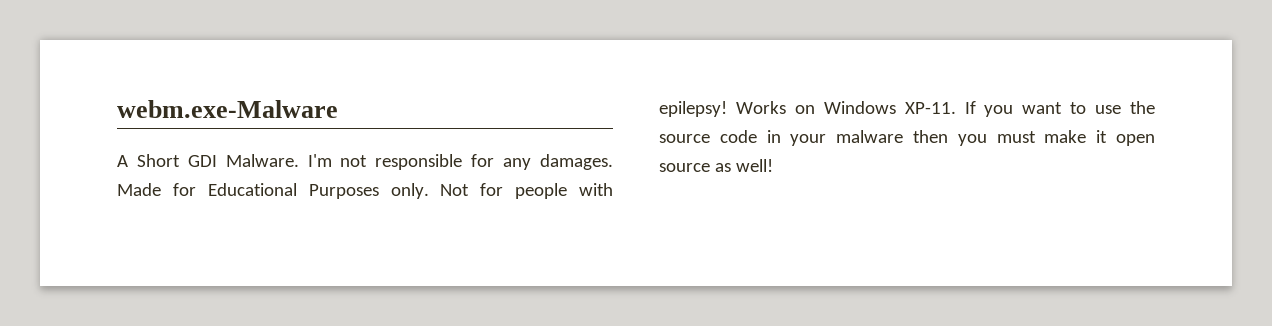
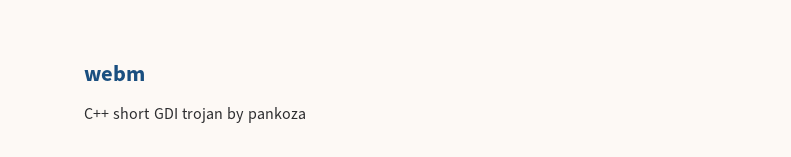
- webm.exe-Malware
- A Short GDI Malware. I'm not responsible for any damages. Made for Educational Purposes only. Not for people with epilepsy! Works on Windows XP-11. If you want to use the source code in your malware then you must make it open source as well!
+ webm
+ C++ short GDI trojan by pankoza

